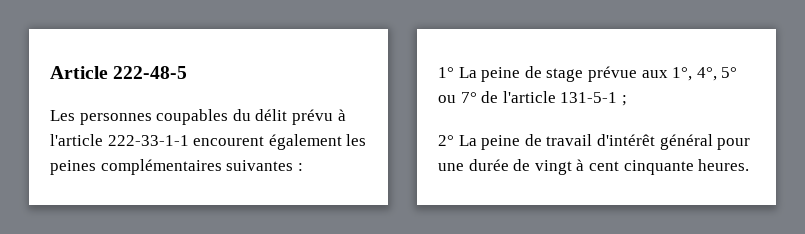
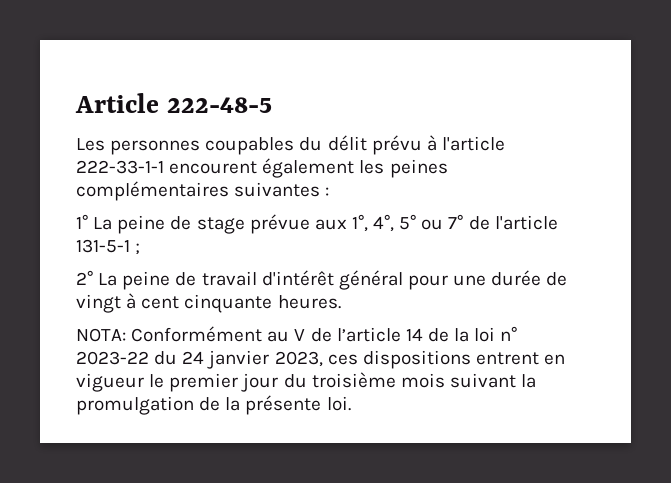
+ NOTA: Conformément au V de l’article 14 de la loi n° 2023-22 du 24 janvier 2023, ces dispositions entrent en vigueur le premier jour du troisième mois suivant la promulgation de la présente loi.

